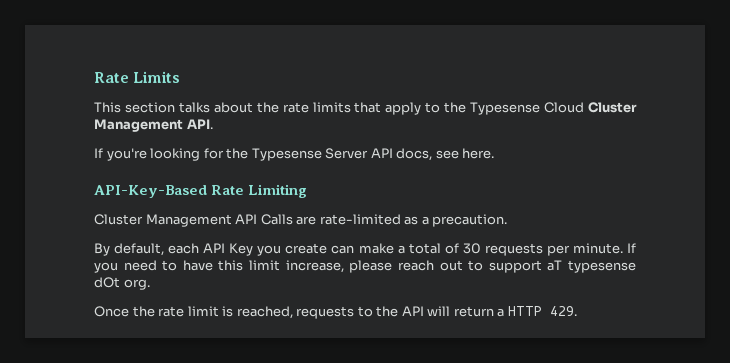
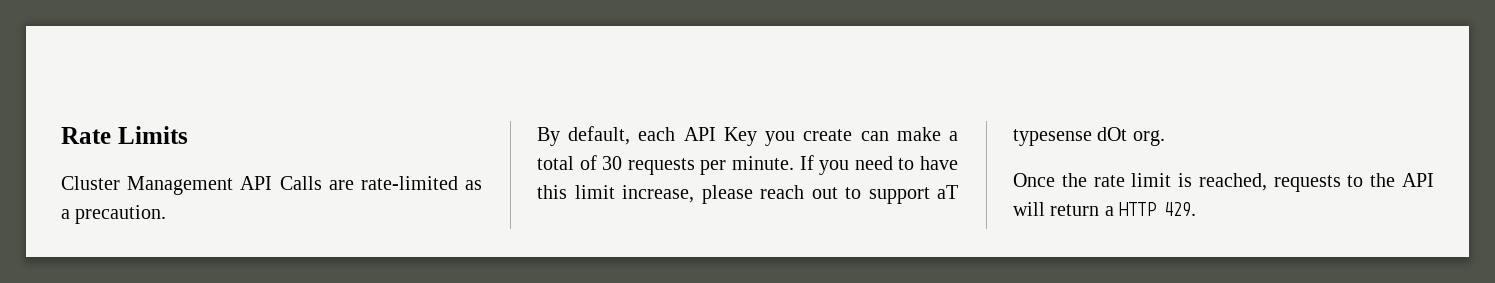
- This section talks about the rate limits that apply to the Typesense Cloud Cluster Management API.
- If you're looking for the Typesense Server API docs, see here.
- API-Key-Based Rate Limiting

